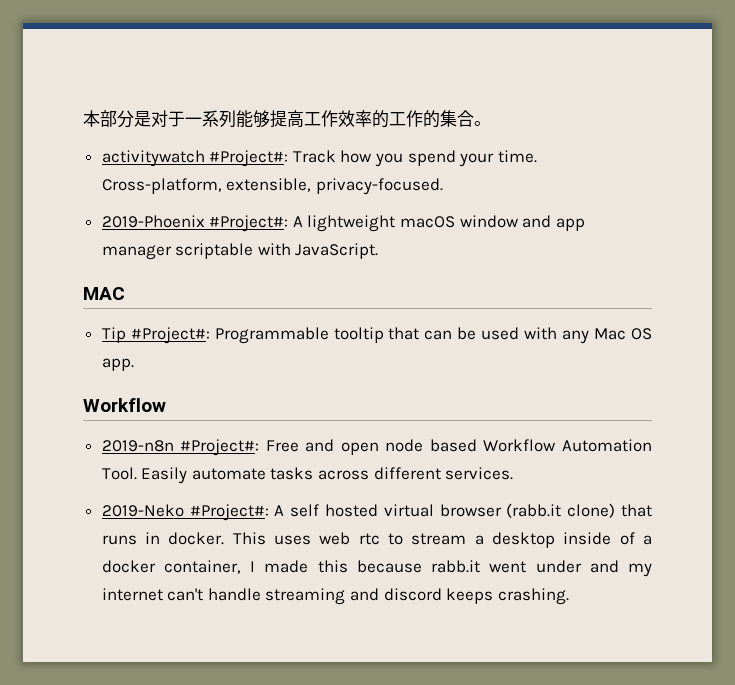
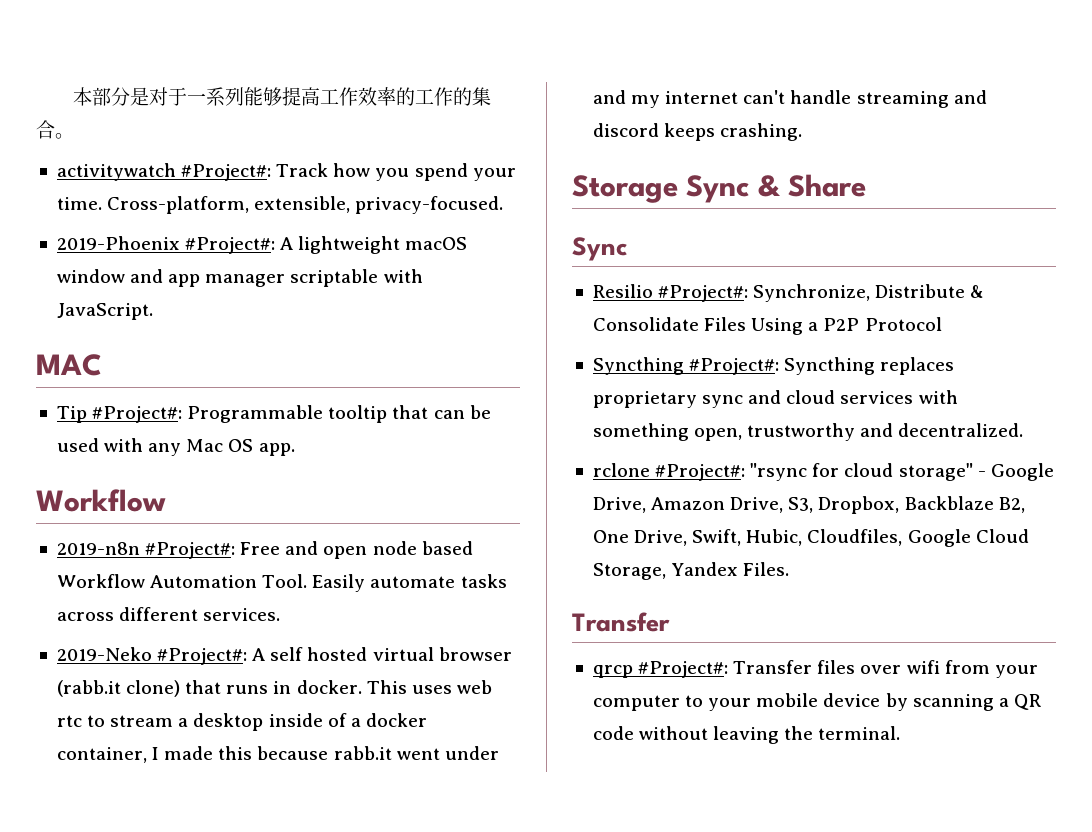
+ Storage Sync & Share
+ Sync
+ Resilio #Project#: Synchronize, Distribute & Consolidate Files Using a P2P Protocol
+ Syncthing #Project#: Syncthing replaces proprietary sync and cloud services with something open, trustworthy and decentralized.
+ rclone #Project#: "rsync for cloud storage" - Google Drive, Amazon Drive, S3, Dropbox, Backblaze B2, One Drive, Swift, Hubic, Cloudfiles, Google Cloud Storage, Yandex Files.
+ Transfer
+ qrcp #Project#: Transfer files over wifi from your computer to your mobile device by scanning a QR code without leaving the terminal.

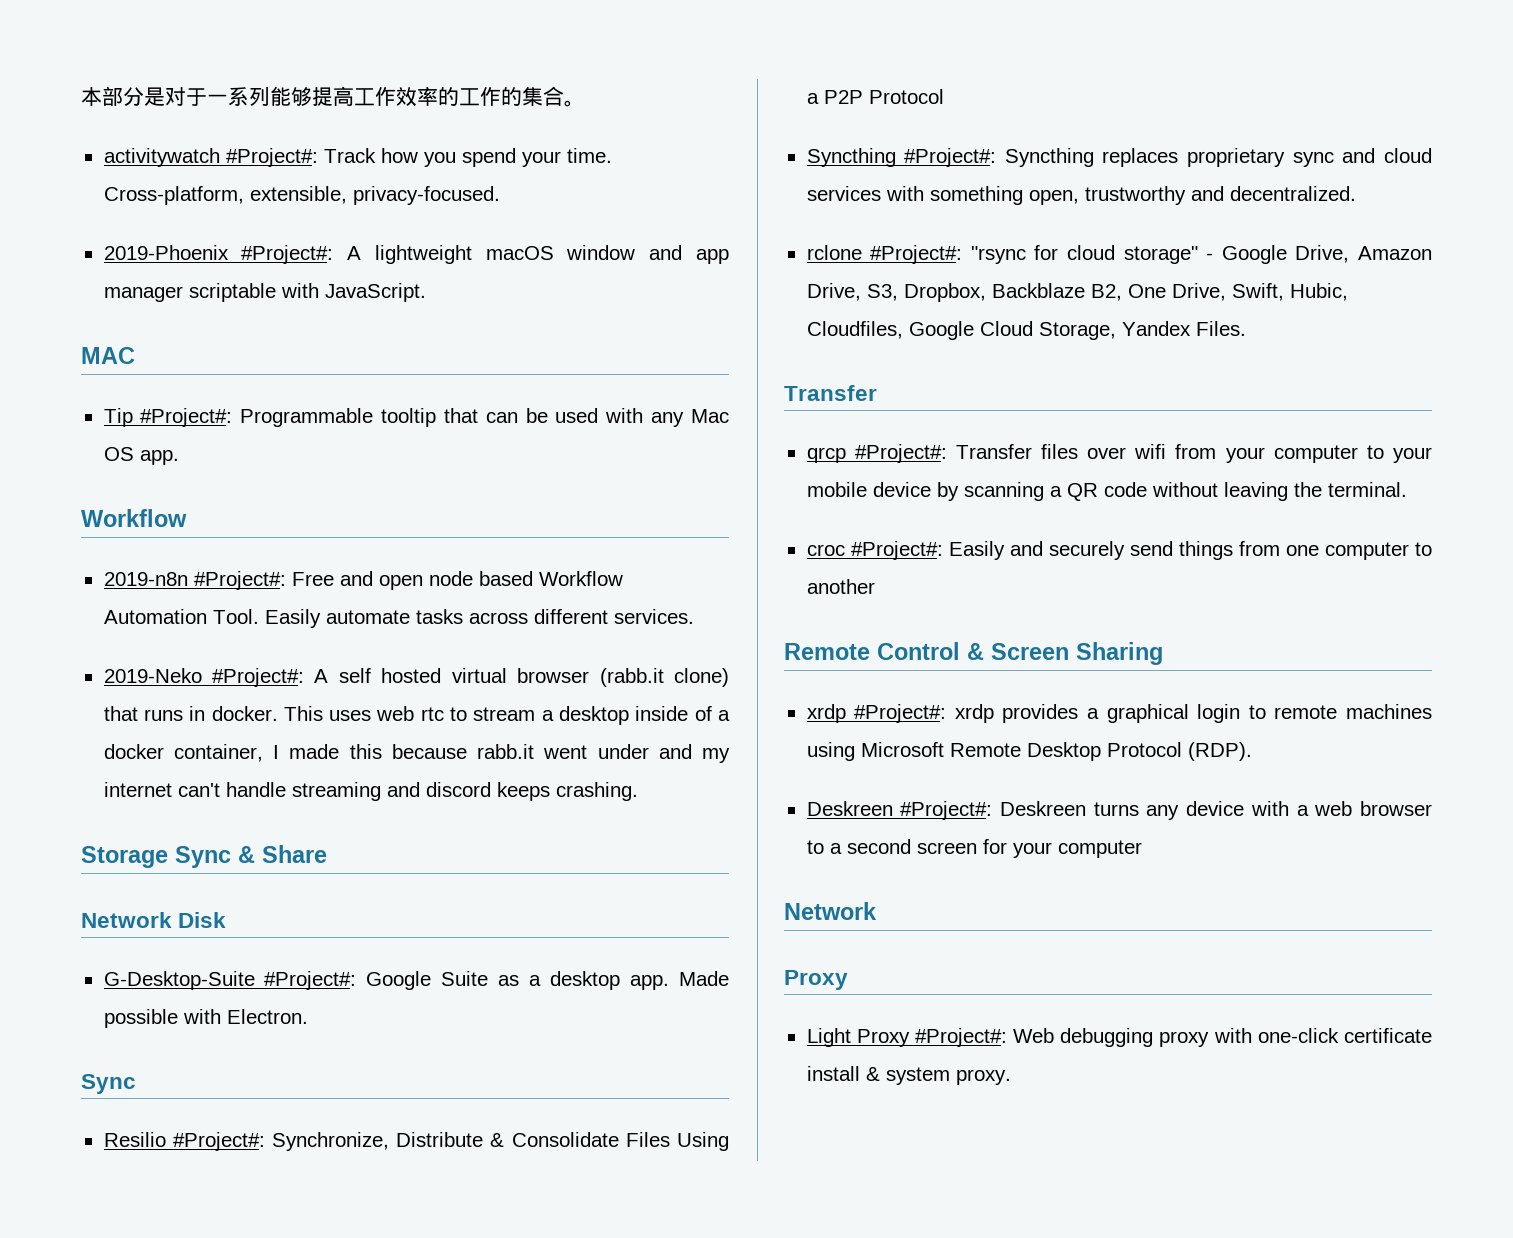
+ Network Disk
+ G-Desktop-Suite #Project#: Google Suite as a desktop app. Made possible with Electron.
+ croc #Project#: Easily and securely send things from one computer to another
+ Remote Control & Screen Sharing
+ xrdp #Project#: xrdp provides a graphical login to remote machines using Microsoft Remote Desktop Protocol (RDP).
+ Deskreen #Project#: Deskreen turns any device with a web browser to a second screen for your computer
+ Network
+ Proxy
+ Light Proxy #Project#: Web debugging proxy with one-click certificate install & system proxy.

